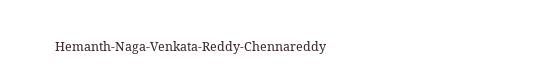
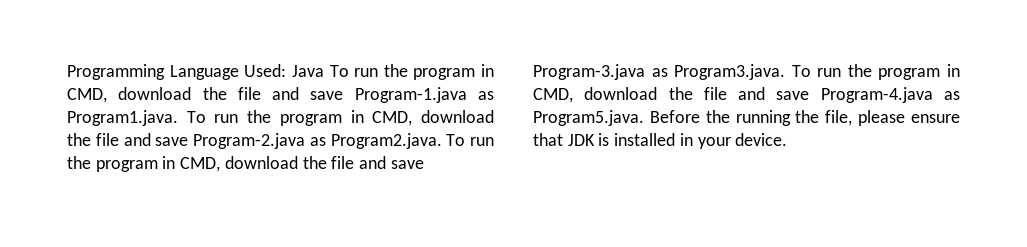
- Hemanth-Naga-Venkata-Reddy-Chennareddy
+ Programming Language Used: Java To run the program in CMD, download the file and save Program-1.java as Program1.java. To run the program in CMD, download the file and save Program-2.java as Program2.java. To run the program in CMD, download the file and save Program-3.java as Program3.java. To run the program in CMD, download the file and save Program-4.java as Program5.java. Before the running the file, please ensure that JDK is installed in your device.

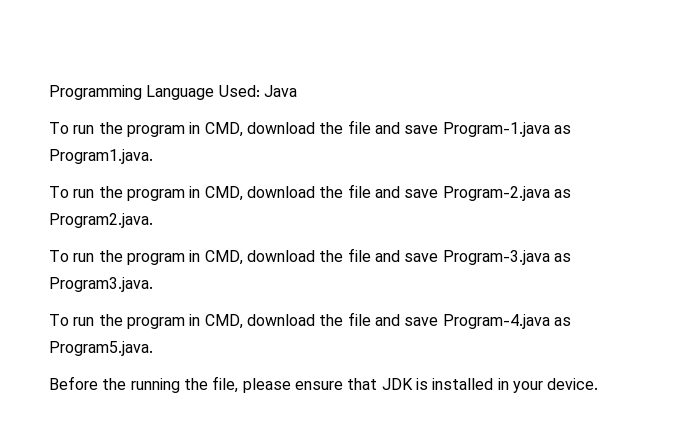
- Java To run the program in CMD, download the file and save Program-1.java as Program1.java. To run the program in CMD, download the file and save Program-2.java as Program2.java. To run the program in CMD, download the file and save Program-3.java as Program3.java. To run the program in CMD, download the file and save Program-4.java as Program5.java. Before the running the file, please ensure that JDK is installed in your device.
+ Java
+ To run the program in CMD, download the file and save Program-1.java as Program1.java.
+ To run the program in CMD, download the file and save Program-2.java as Program2.java.
+ To run the program in CMD, download the file and save Program-3.java as Program3.java.
+ To run the program in CMD, download the file and save Program-4.java as Program5.java.
+ Before the running the file, please ensure that JDK is installed in your device.

